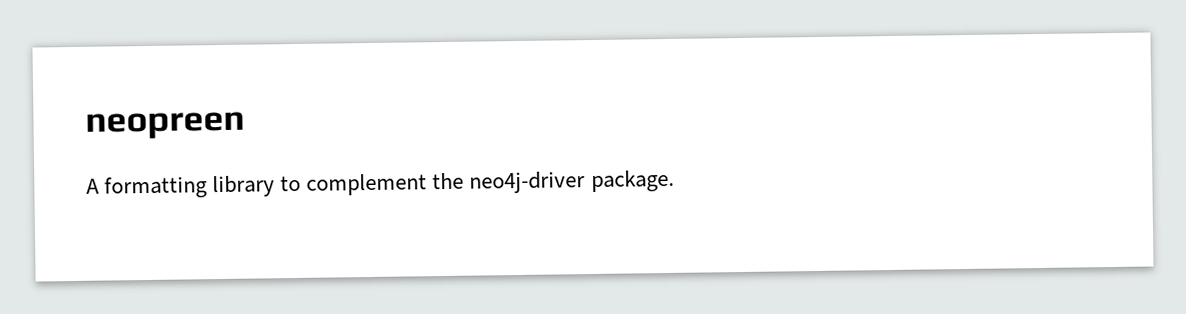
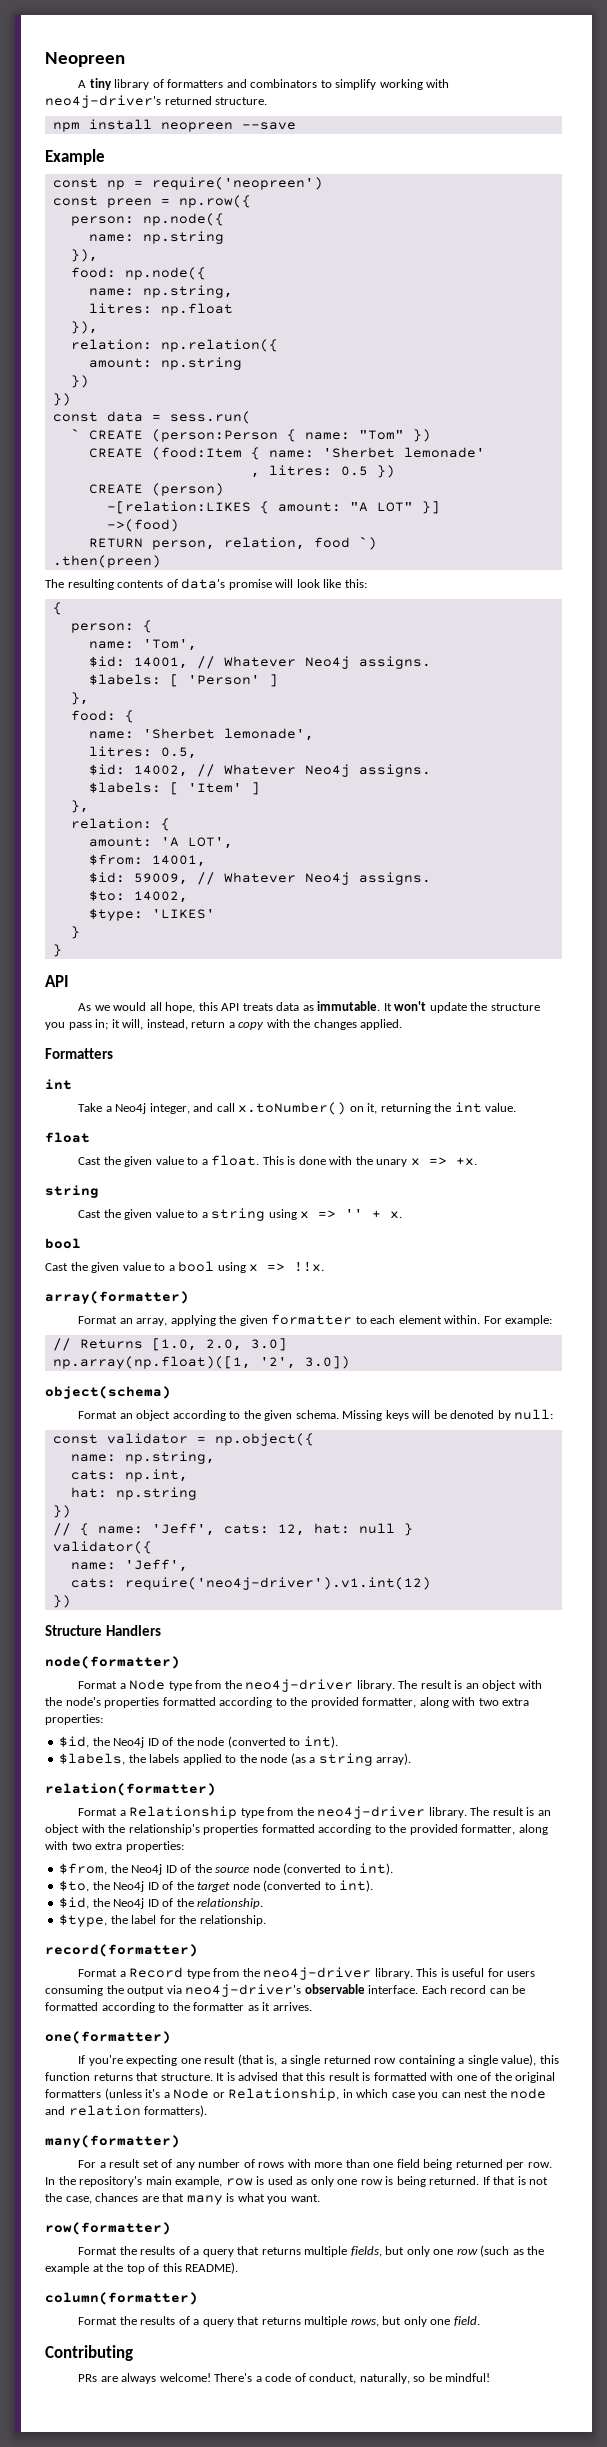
- neopreen
+ Neopreen
- A formatting library to complement the neo4j-driver package.
+ A tiny library of formatters and combinators to simplify working with neo4j-driver's returned structure.
+ npm install neopreen --save
+ Example
+ const np = require('neopreen')
+ const preen = np.row({
+ person: np.node({
+ name: np.string
+ }),
+ food: np.node({
+ name: np.string,
+ litres: np.float
+ }),
+ relation: np.relation({
+ amount: np.string
+ })
+ })
+ const data = sess.run(
+ ` CREATE (person:Person { name: "Tom" })
+ CREATE (food:Item { name: 'Sherbet lemonade'
+ , litres: 0.5 })
+ CREATE (person)
+ -[relation:LIKES { amount: "A LOT" }]
+ ->(food)
+ RETURN person, relation, food `)
+ .then(preen)
+ The resulting contents of data's promise will look like this:
+ {
+ person: {
+ name: 'Tom',
+ $id: 14001, // Whatever Neo4j assigns.
+ $labels: [ 'Person' ]
+ },
+ food: {
+ name: 'Sherbet lemonade',
+ litres: 0.5,
+ $id: 14002, // Whatever Neo4j assigns.
+ $labels: [ 'Item' ]
+ },
+ relation: {
+ amount: 'A LOT',
+ $from: 14001,
+ $id: 59009, // Whatever Neo4j assigns.
+ $to: 14002,
+ $type: 'LIKES'
+ }
+ }
+ API
+ As we would all hope, this API treats data as immutable. It won't update the structure you pass in; it will, instead, return a copy with the changes applied.
+ Formatters
+ int
+ Take a Neo4j integer, and call x.toNumber() on it, returning the int value.
+ float
+ Cast the given value to a float. This is done with the unary x => +x.
+ string
+ Cast the given value to a string using x => '' + x.
+ bool
+ Cast the given value to a bool using x => !!x.
+ array(formatter)
+ Format an array, applying the given formatter to each element within. For example:
+ // Returns [1.0, 2.0, 3.0]
+ np.array(np.float)([1, '2', 3.0])
+ object(schema)
+ Format an object according to the given schema. Missing keys will be denoted by null:
+ const validator = np.object({
+ name: np.string,
+ cats: np.int,
+ hat: np.string
+ })
+ // { name: 'Jeff', cats: 12, hat: null }
+ validator({
+ name: 'Jeff',
+ cats: require('neo4j-driver').v1.int(12)
+ })
+ Structure Handlers
+ node(formatter)
+ Format a Node type from the neo4j-driver library. The result is an object with the node's properties formatted according to the provided formatter, along with two extra properties:
+ $id, the Neo4j ID of the node (converted to int).
+ $labels, the labels applied to the node (as a string array).
+ relation(formatter)
+ Format a Relationship type from the neo4j-driver library. The result is an object with the relationship's properties formatted according to the provided formatter, along with two extra properties:
+ $from, the Neo4j ID of the source node (converted to int).
+ $to, the Neo4j ID of the target node (converted to int).
+ $id, the Neo4j ID of the relationship.
+ $type, the label for the relationship.
+ record(formatter)
+ Format a Record type from the neo4j-driver library. This is useful for users consuming the output via neo4j-driver's observable interface. Each record can be formatted according to the formatter as it arrives.
+ one(formatter)
+ If you're expecting one result (that is, a single returned row containing a single value), this function returns that structure. It is advised that this result is formatted with one of the original formatters (unless it's a Node or Relationship, in which case you can nest the node and relation formatters).
+ many(formatter)
+ For a result set of any number of rows with more than one field being returned per row. In the repository's main example, row is used as only one row is being returned. If that is not the case, chances are that many is what you want.
+ row(formatter)
+ Format the results of a query that returns multiple fields, but only one row (such as the example at the top of this README).
+ column(formatter)
+ Format the results of a query that returns multiple rows, but only one field.
+ Contributing
+ PRs are always welcome! There's a code of conduct, naturally, so be mindful!

